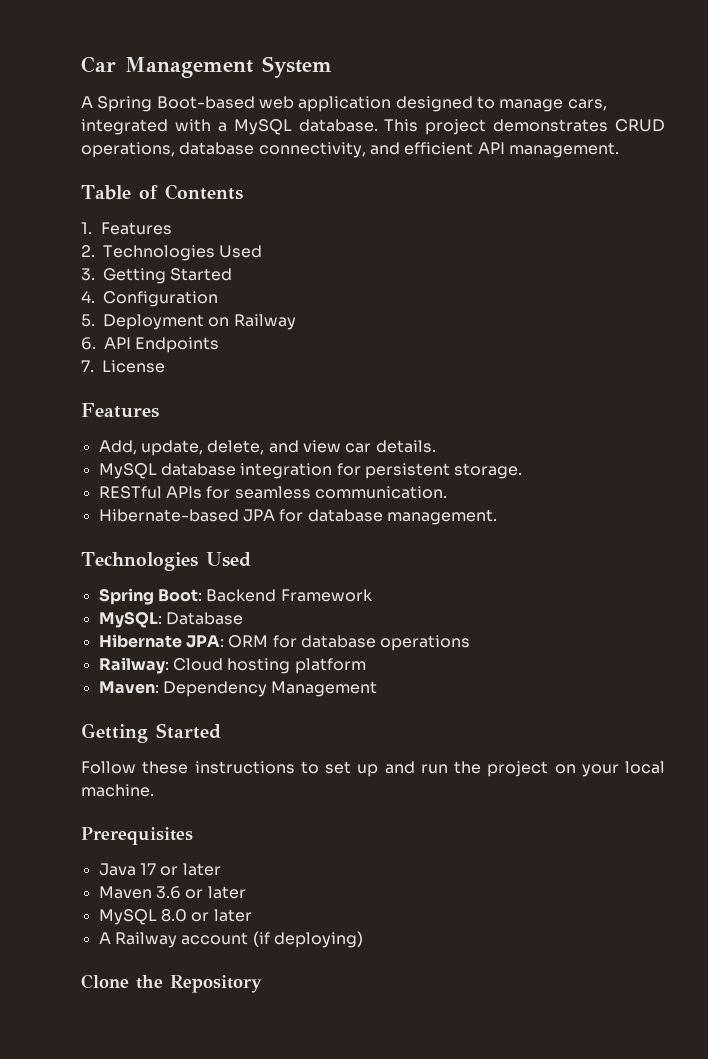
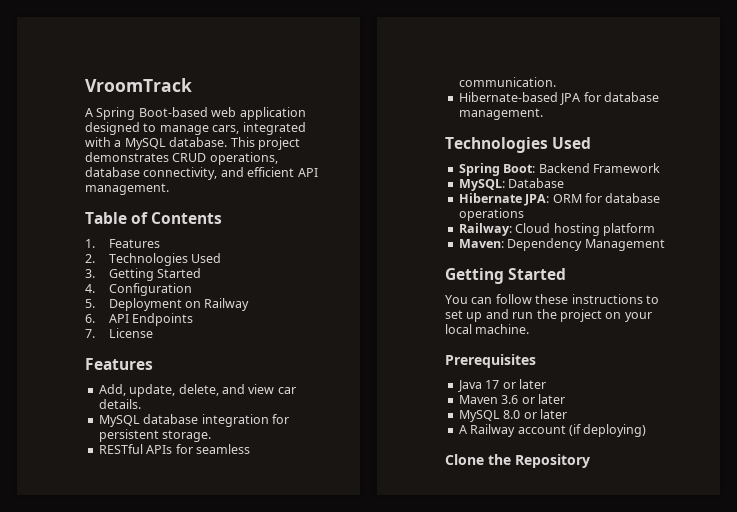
- Car Management System
+ VroomTrack
- Follow these instructions to set up and run the project on your local machine.
+ You can follow these instructions to set up and run the project on your local machine.

